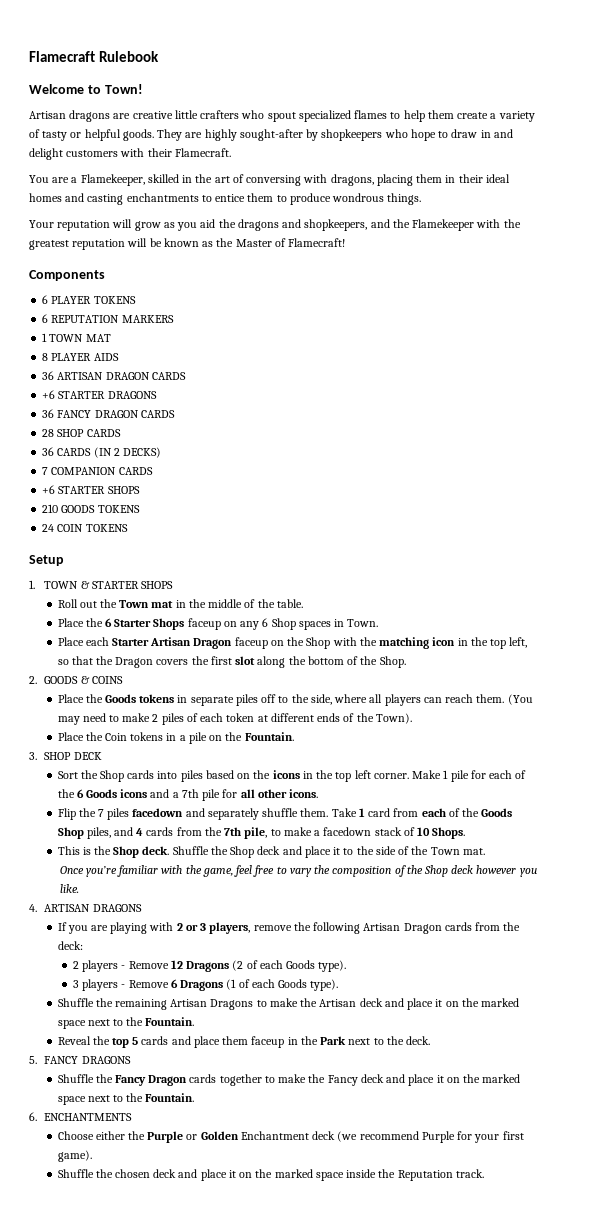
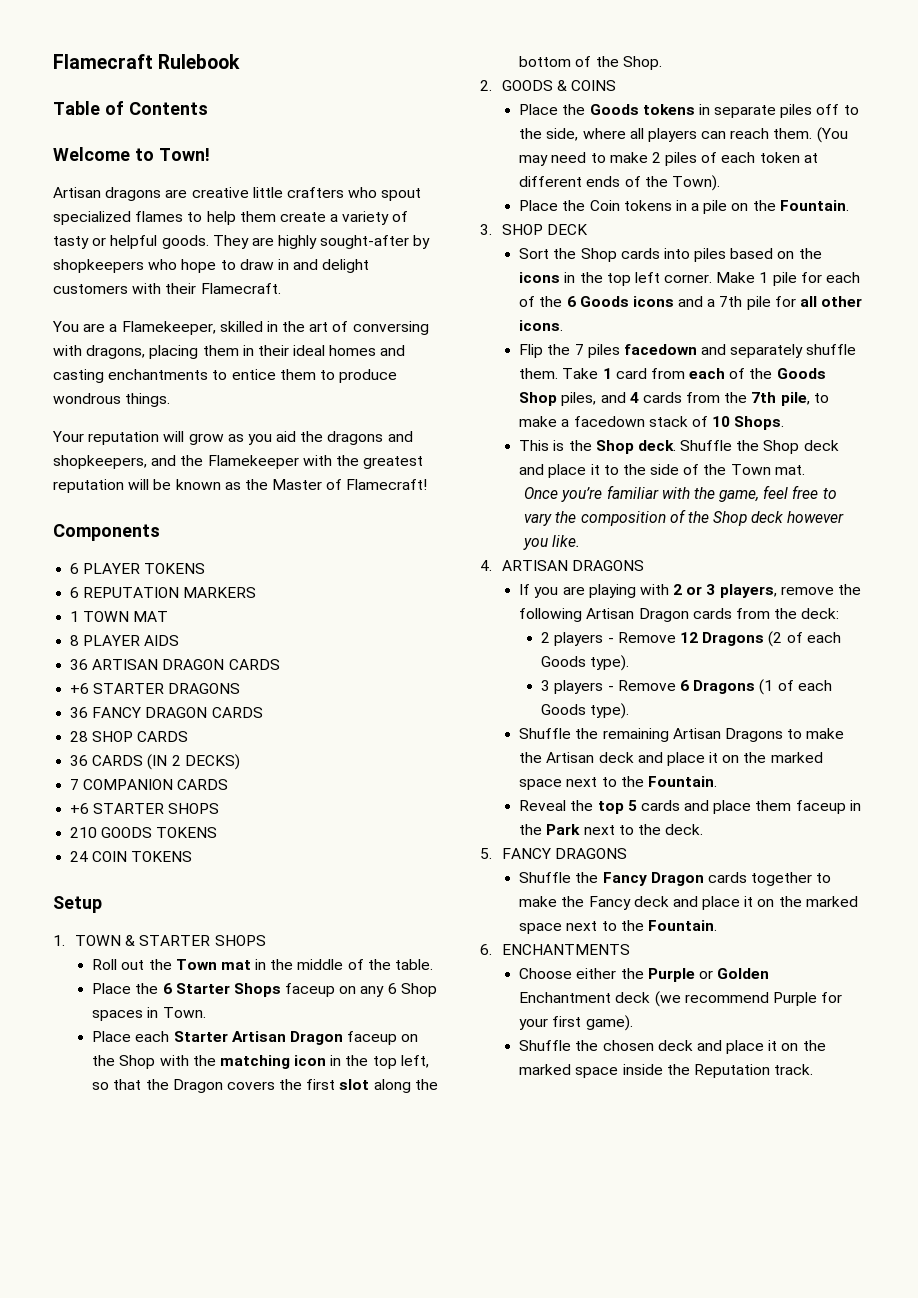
+ Table of Contents

